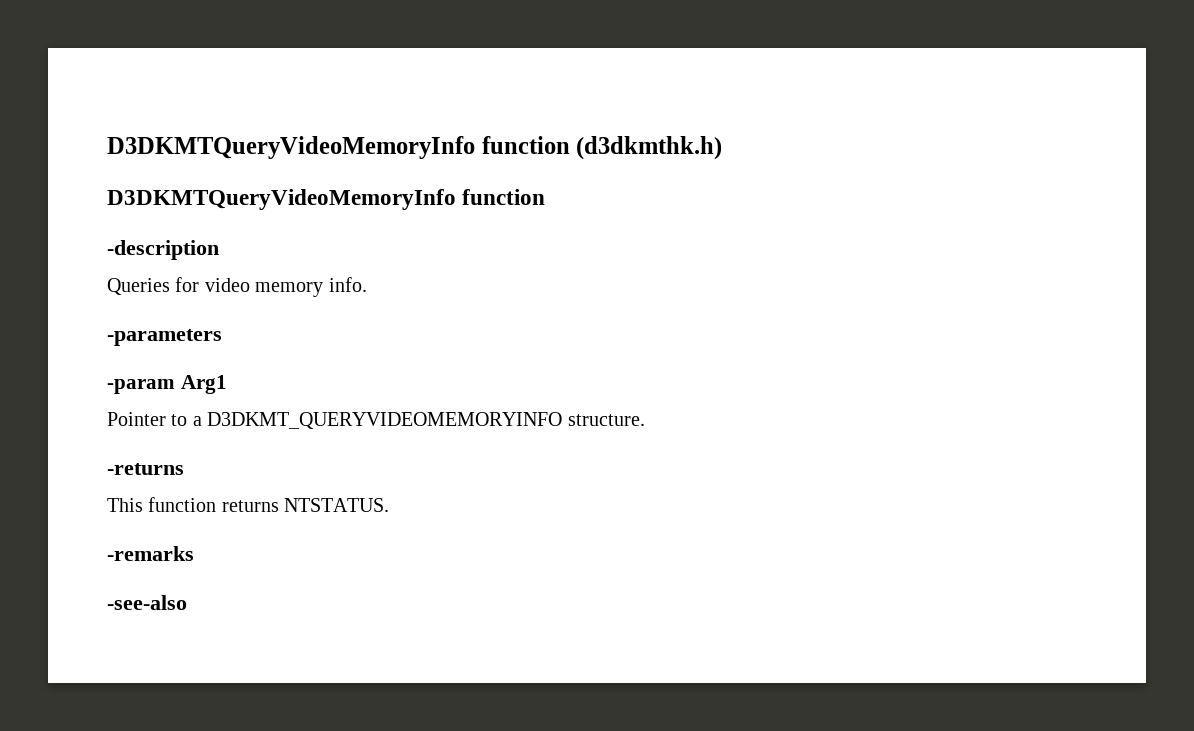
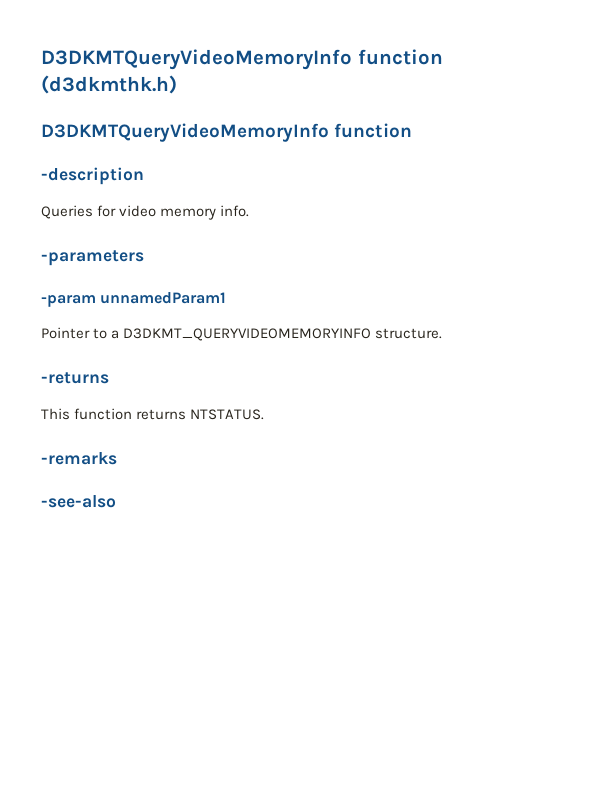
- -param Arg1
+ -param unnamedParam1

